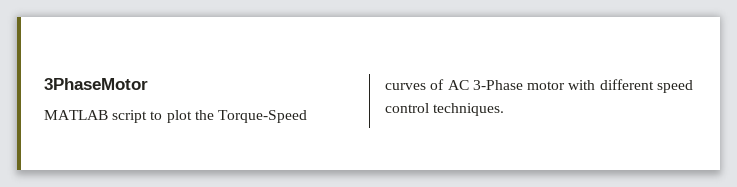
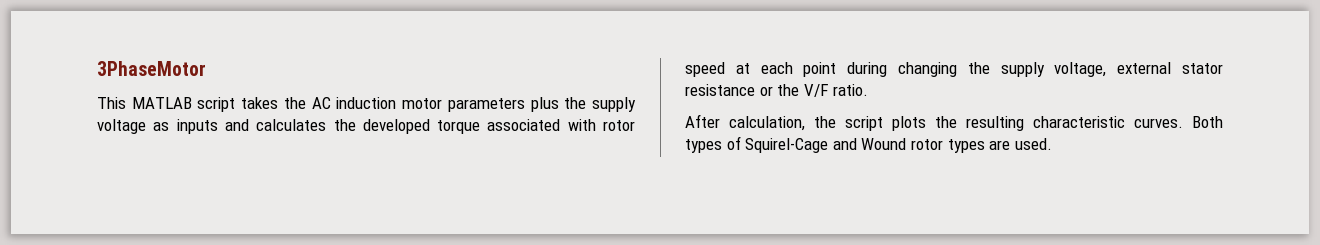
- MATLAB script to plot the Torque-Speed curves of AC 3-Phase motor with different speed control techniques.
+ This MATLAB script takes the AC induction motor parameters plus the supply voltage as inputs and calculates the developed torque associated with rotor speed at each point during changing the supply voltage, external stator resistance or the V/F ratio.
+ After calculation, the script plots the resulting characteristic curves. Both types of Squirel-Cage and Wound rotor types are used.

